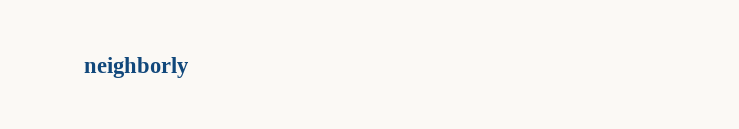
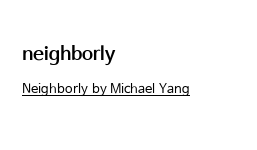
+ Neighborly by Michael Yang

